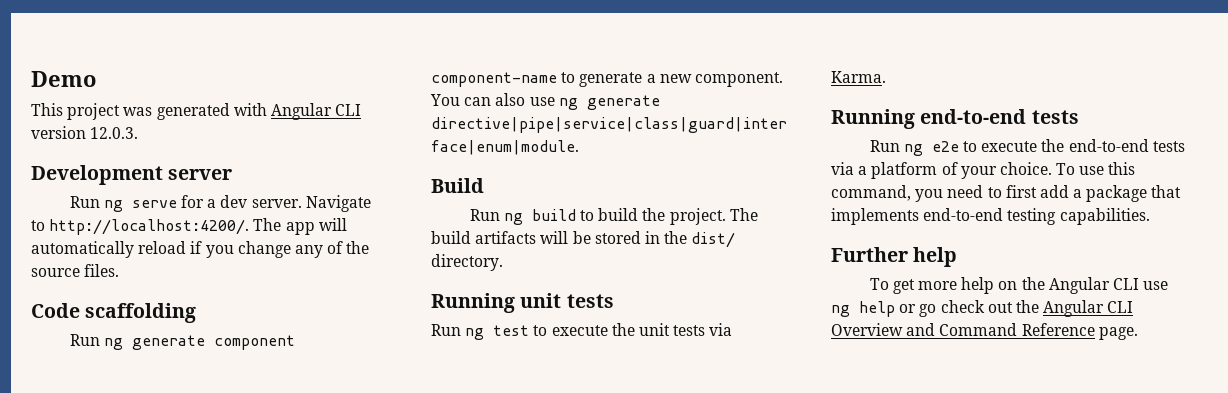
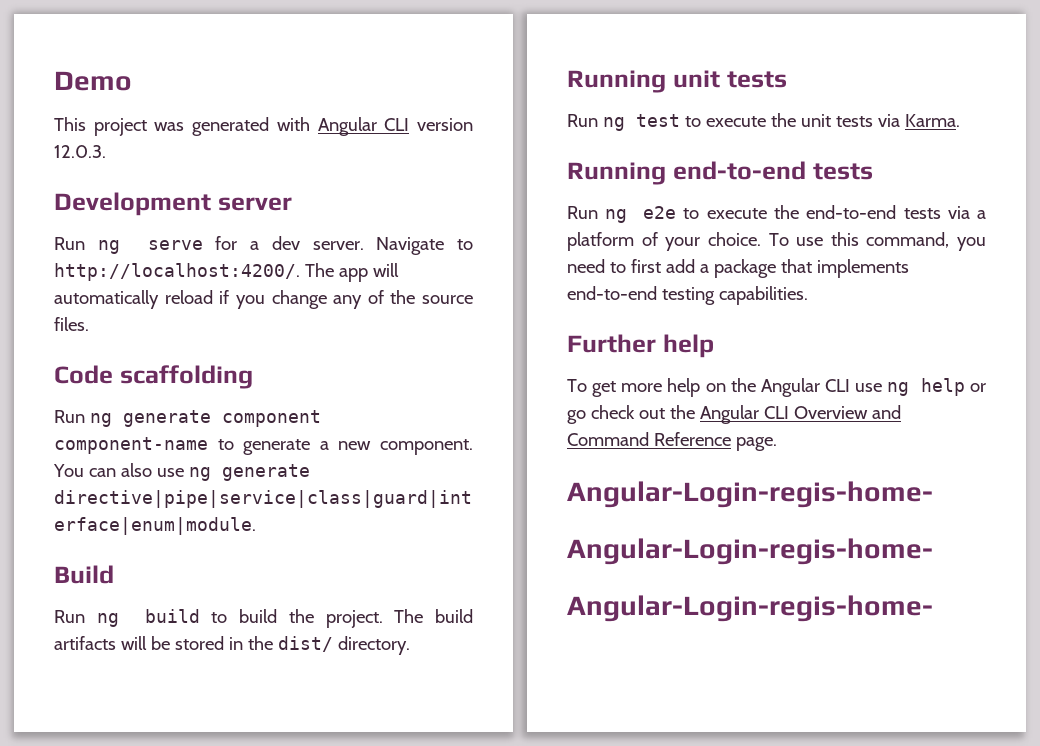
  To get more help on the Angular CLI use ng help or go check out the Angular CLI Overview and Command Reference page.
+ Angular-Login-regis-home-
+ Angular-Login-regis-home-
+ Angular-Login-regis-home-

